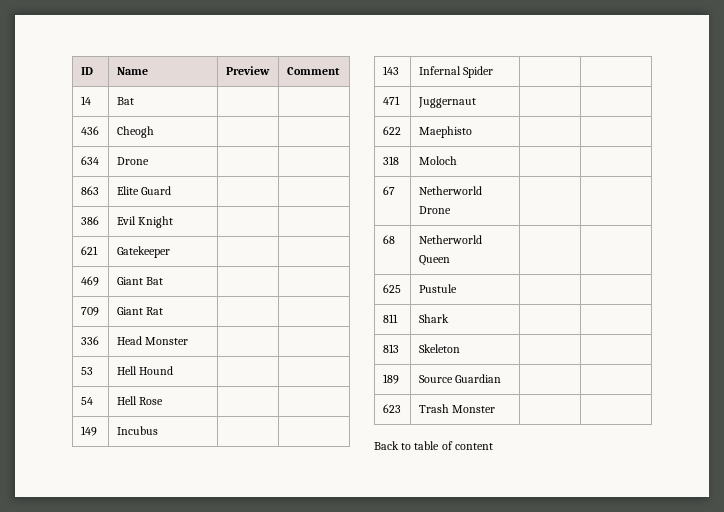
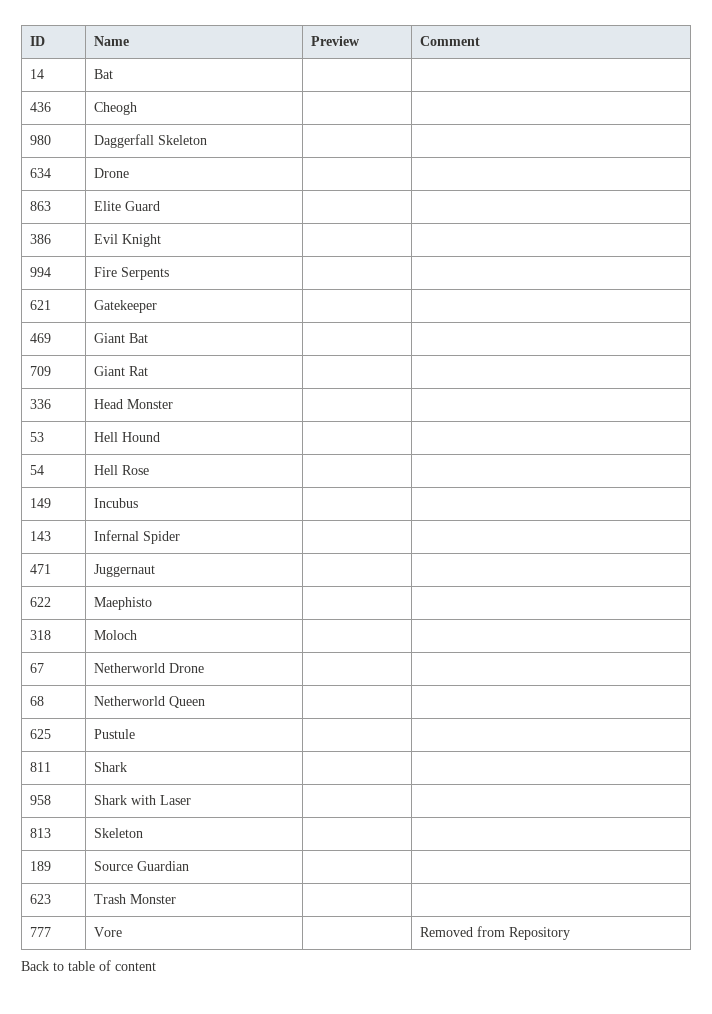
+ 980 | Daggerfall Skeleton | |
+ 994 | Fire Serpents | |
+ 958 | Shark with Laser | |
+ 777 | Vore | | Removed from Repository

